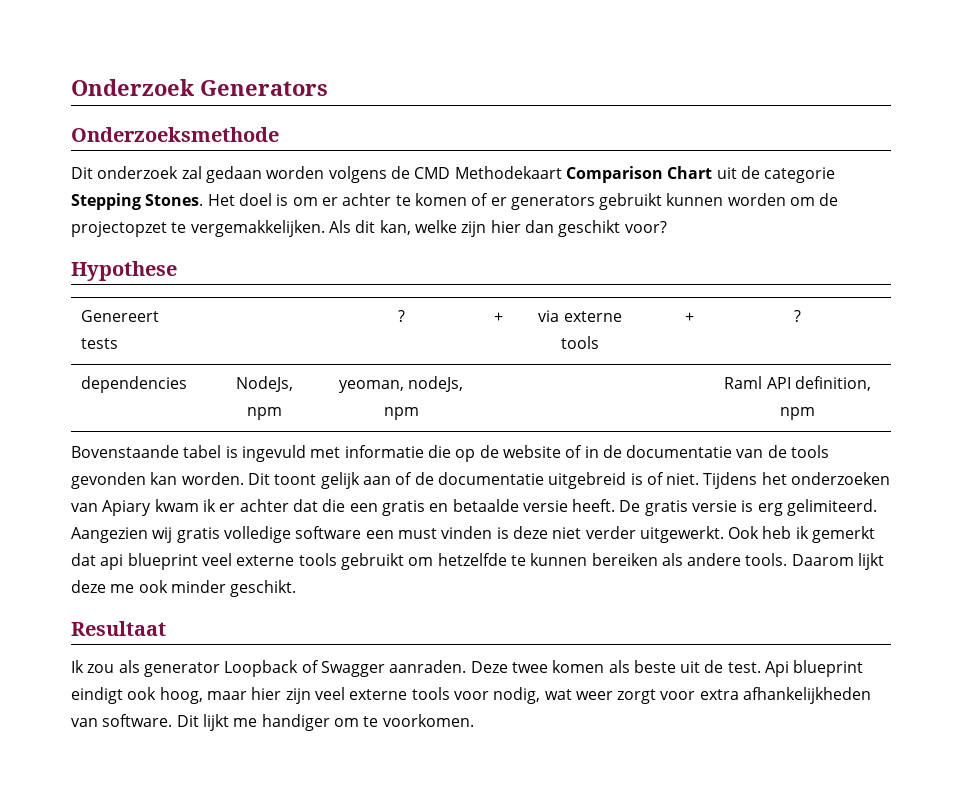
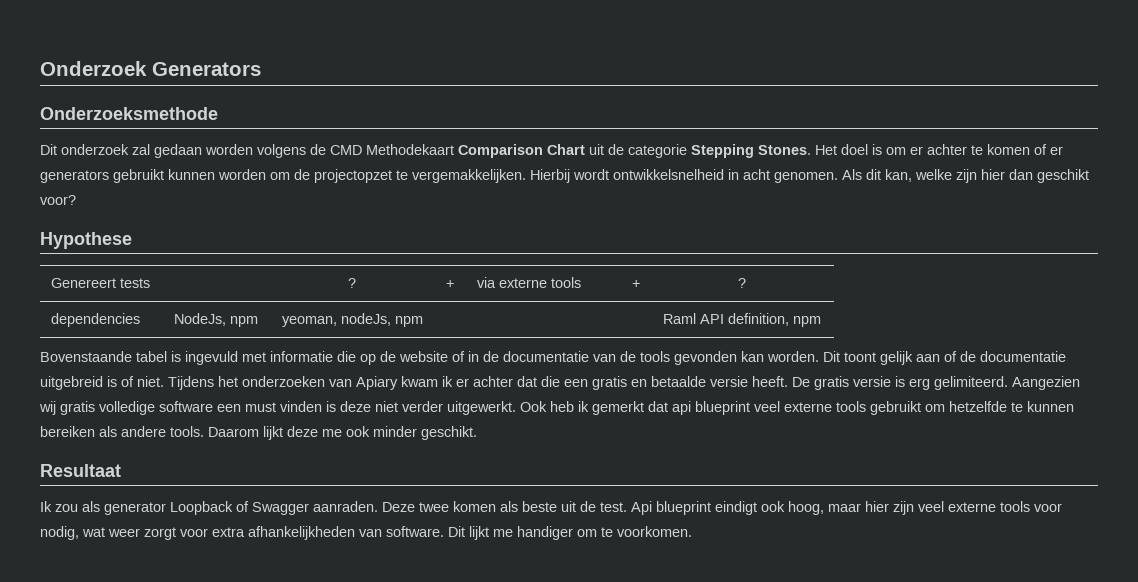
+ Hierbij wordt ontwikkelsnelheid in acht genomen.

